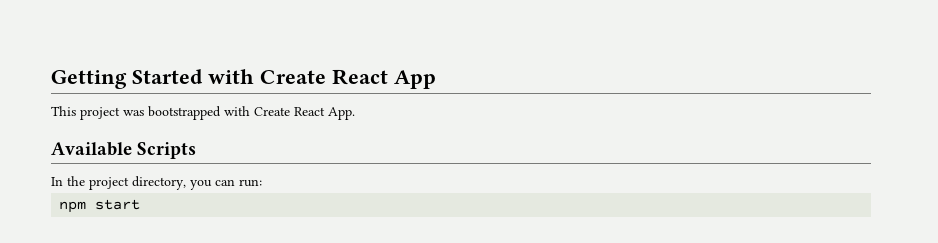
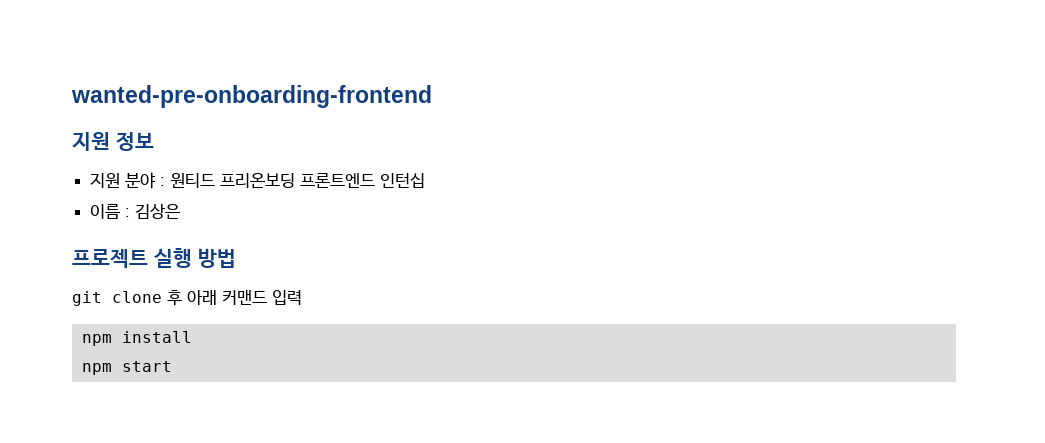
- Getting Started with Create React App
- This project was bootstrapped with Create React App.
- Available Scripts
- In the project directory, you can run:
+ wanted-pre-onboarding-frontend
+ 지원 정보
+ 지원 분야 : 원티드 프리온보딩 프론트엔드 인턴십
+ 이름 : 김상은
+ 프로젝트 실행 방법
+ git clone 후 아래 커맨드 입력
+ npm install

